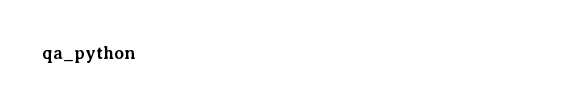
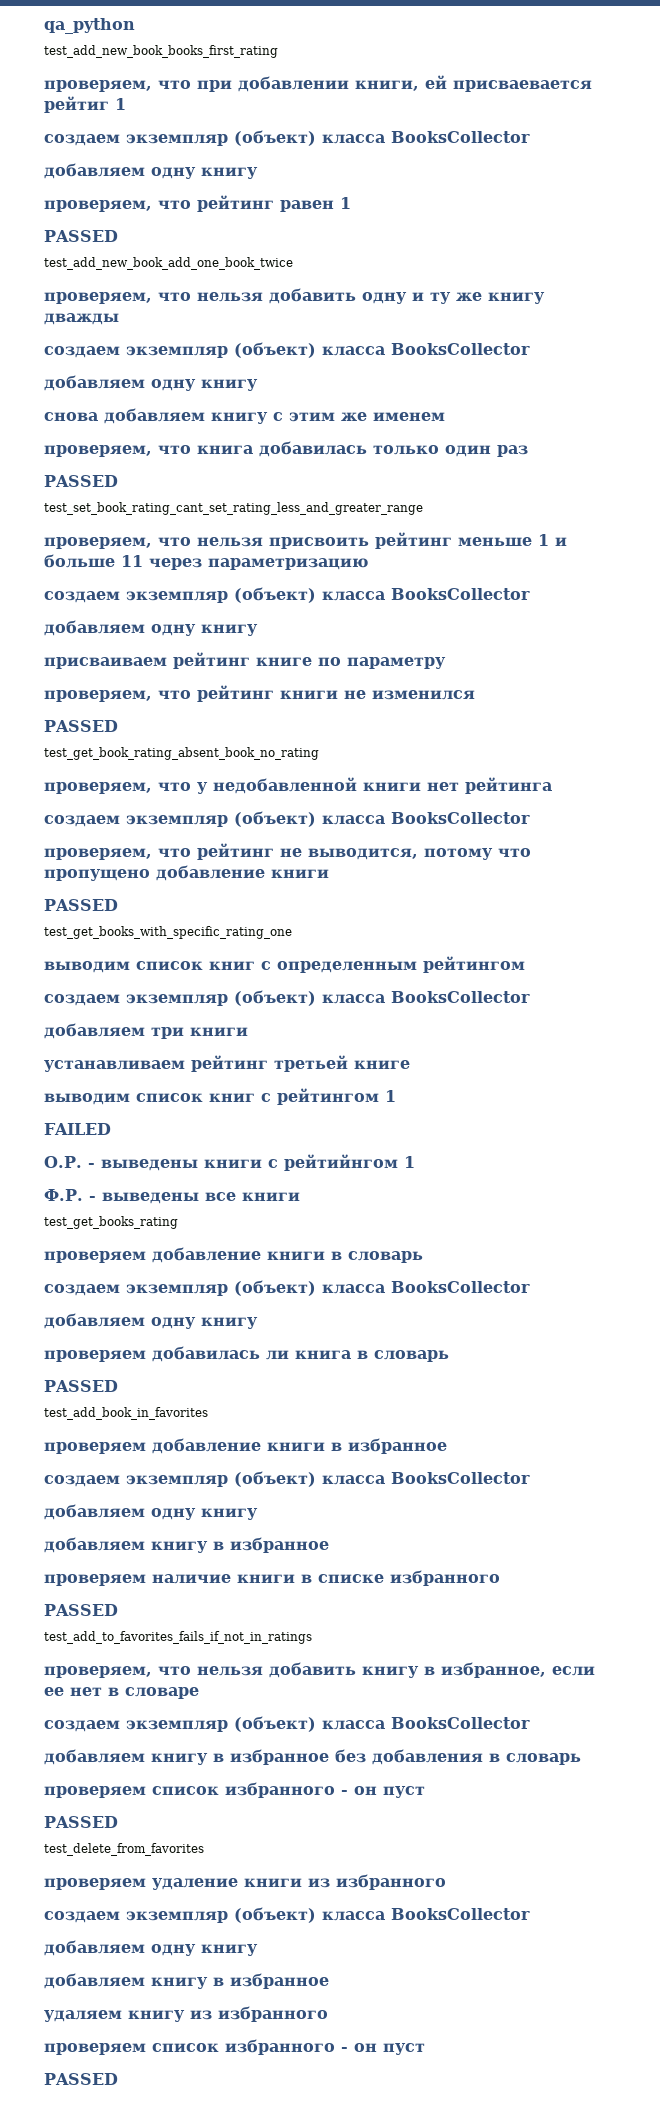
+ test_add_new_book_books_first_rating
+ проверяем, что при добавлении книги, ей присваевается рейтиг 1
+ создаем экземпляр (объект) класса BooksCollector
+ добавляем одну книгу
+ проверяем, что рейтинг равен 1
+ PASSED
+ test_add_new_book_add_one_book_twice
+ проверяем, что нельзя добавить одну и ту же книгу дважды
+ создаем экземпляр (объект) класса BooksCollector
+ добавляем одну книгу
+ снова добавляем книгу с этим же именем
+ проверяем, что книга добавилась только один раз
+ PASSED
+ test_set_book_rating_cant_set_rating_less_and_greater_range
+ проверяем, что нельзя присвоить рейтинг меньше 1 и больше 11 через параметризацию
+ создаем экземпляр (объект) класса BooksCollector
+ добавляем одну книгу
+ присваиваем рейтинг книге по параметру
+ проверяем, что рейтинг книги не изменился
+ PASSED
+ test_get_book_rating_absent_book_no_rating
+ проверяем, что у недобавленной книги нет рейтинга
+ создаем экземпляр (объект) класса BooksCollector
+ проверяем, что рейтинг не выводится, потому что пропущено добавление книги
+ PASSED
+ test_get_books_with_specific_rating_one
+ выводим список книг с определенным рейтингом
+ создаем экземпляр (объект) класса BooksCollector
+ добавляем три книги
+ устанавливаем рейтинг третьей книге
+ выводим список книг с рейтингом 1
+ FAILED
+ О.Р. - выведены книги с рейтийнгом 1
+ Ф.Р. - выведены все книги
+ test_get_books_rating
+ проверяем добавление книги в словарь
+ создаем экземпляр (объект) класса BooksCollector
+ добавляем одну книгу
+ проверяем добавилась ли книга в словарь
+ PASSED
+ test_add_book_in_favorites
+ проверяем добавление книги в избранное
+ создаем экземпляр (объект) класса BooksCollector
+ добавляем одну книгу
+ добавляем книгу в избранное
+ проверяем наличие книги в списке избранного
+ PASSED
+ test_add_to_favorites_fails_if_not_in_ratings
+ проверяем, что нельзя добавить книгу в избранное, если ее нет в словаре
+ создаем экземпляр (объект) класса BooksCollector
+ добавляем книгу в избранное без добавления в словарь
+ проверяем список избранного - он пуст
+ PASSED
+ test_delete_from_favorites
+ проверяем удаление книги из избранного
+ создаем экземпляр (объект) класса BooksCollector
+ добавляем одну книгу
+ добавляем книгу в избранное
+ удаляем книгу из избранного
+ проверяем список избранного - он пуст
+ PASSED

